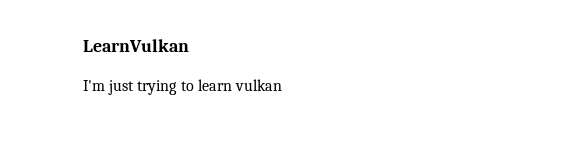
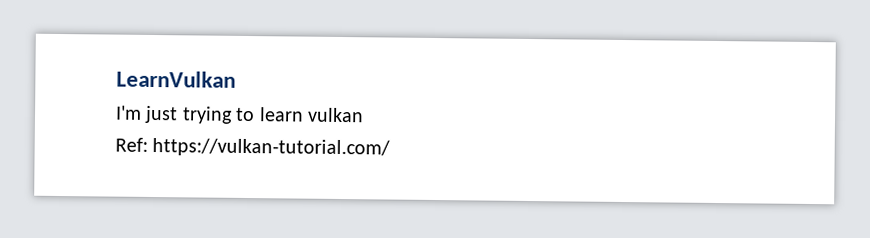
+ Ref: https://vulkan-tutorial.com/

